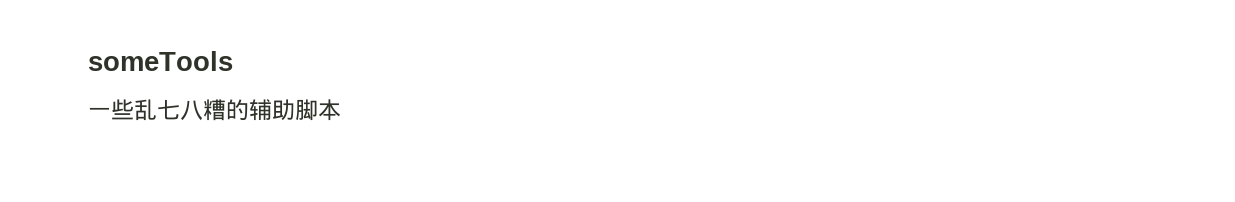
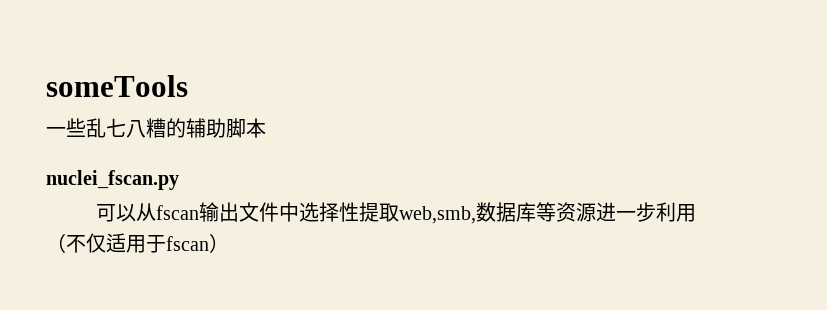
+ nuclei_fscan.py
+ 可以从fscan输出文件中选择性提取web,smb,数据库等资源进一步利用（不仅适用于fscan）

